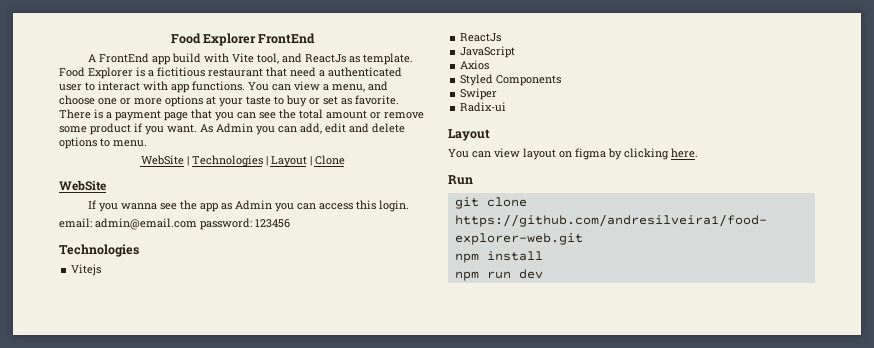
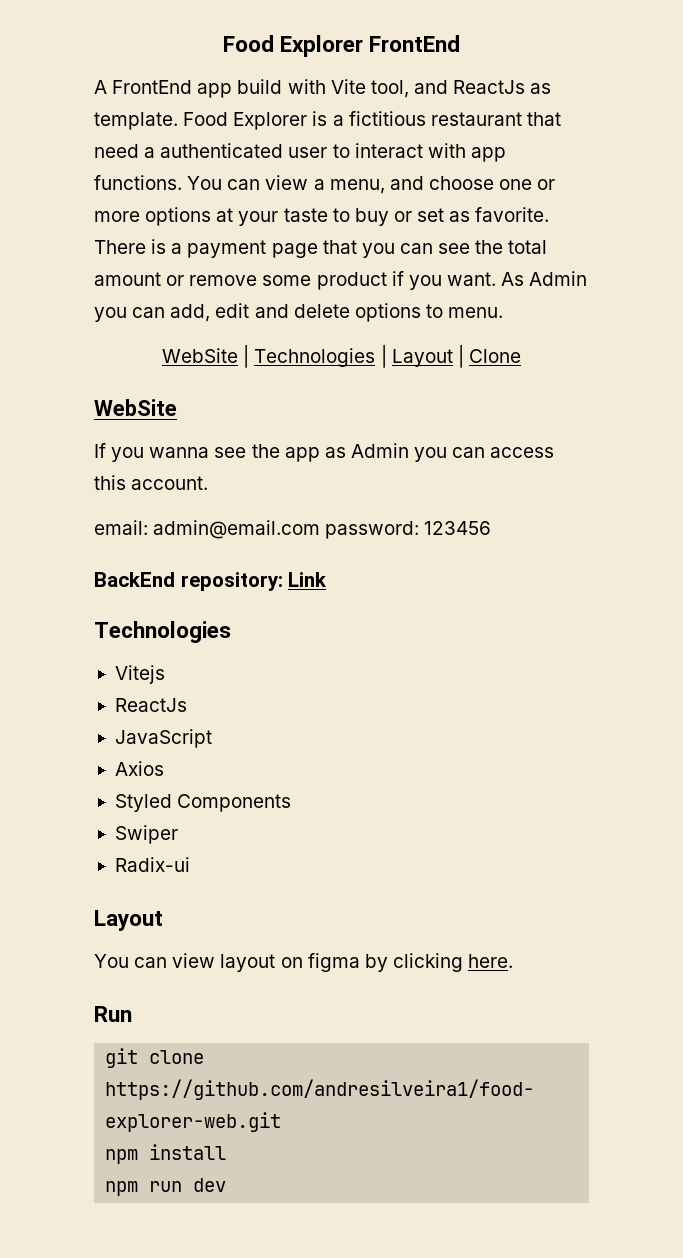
- If you wanna see the app as Admin you can access this login.
+ If you wanna see the app as Admin you can access this account.
+ BackEnd repository: Link

